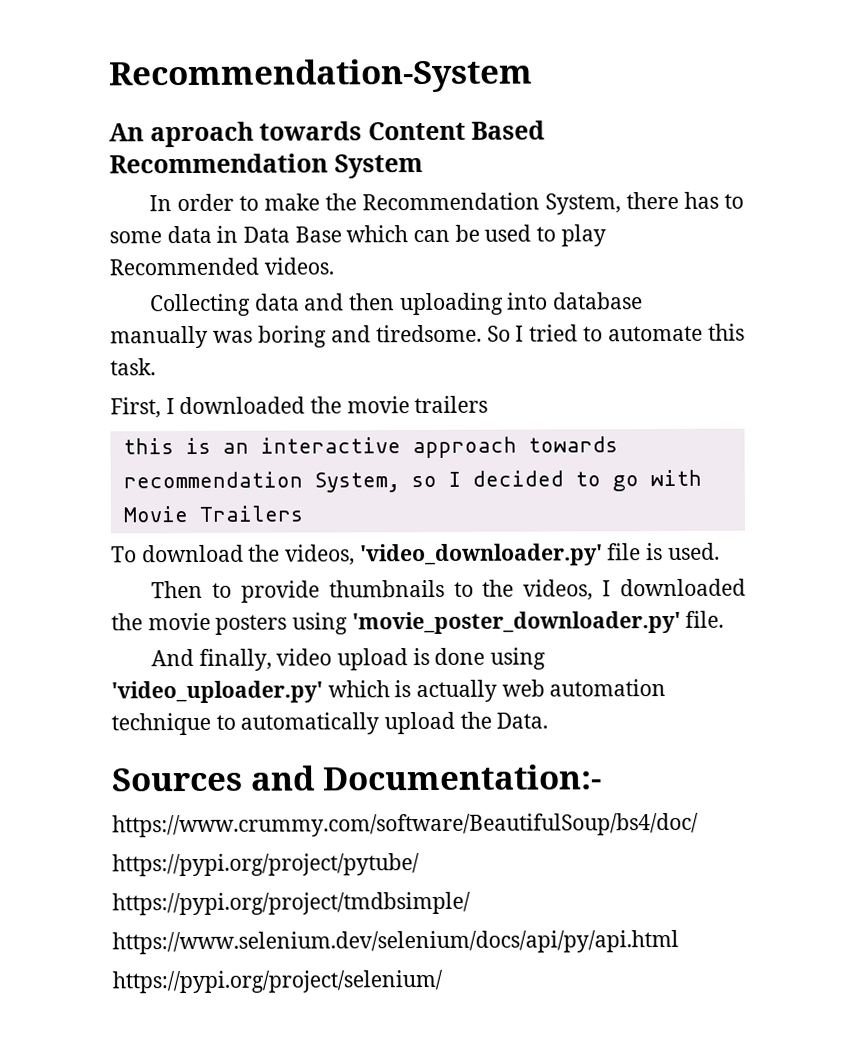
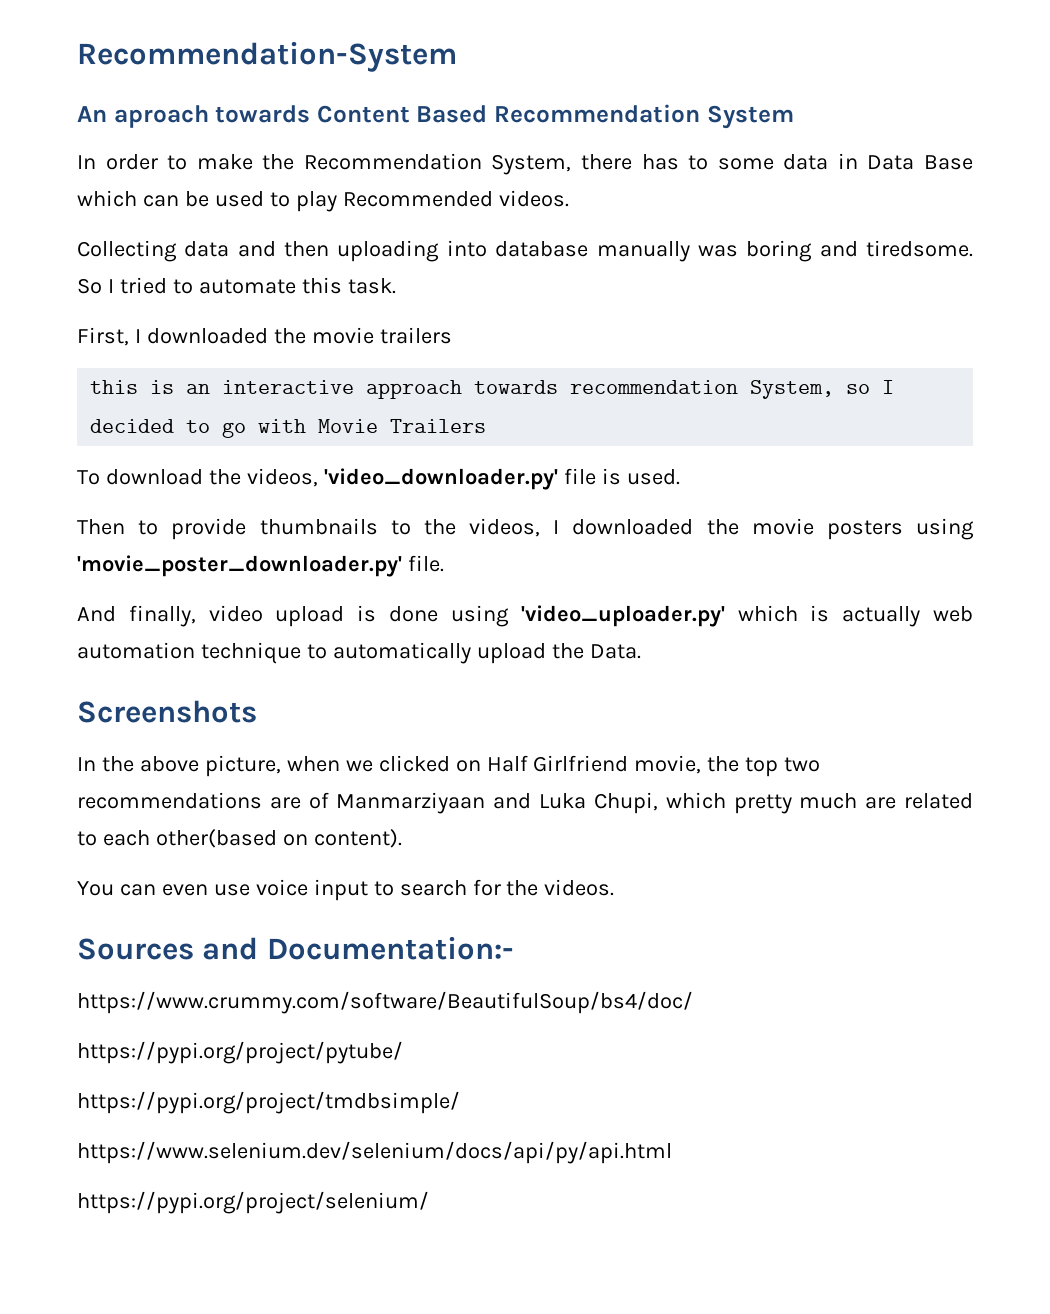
+ Screenshots
+ In the above picture, when we clicked on Half Girlfriend movie, the top two recommendations are of Manmarziyaan and Luka Chupi, which pretty much are related to each other(based on content).
+ You can even use voice input to search for the videos.

